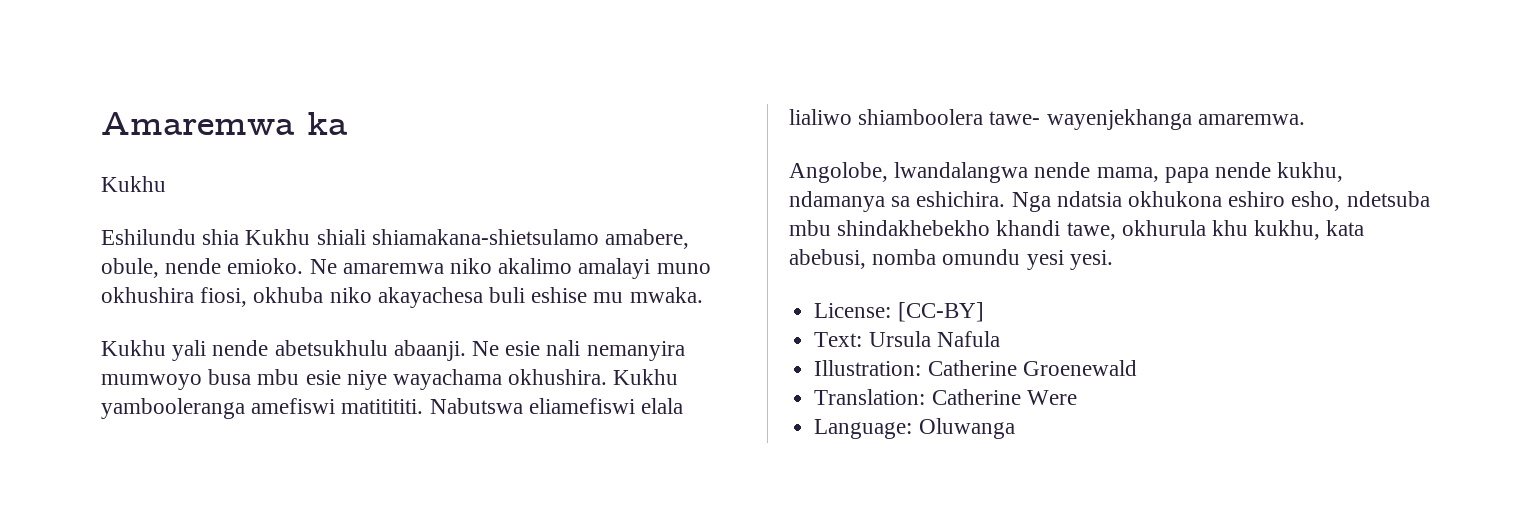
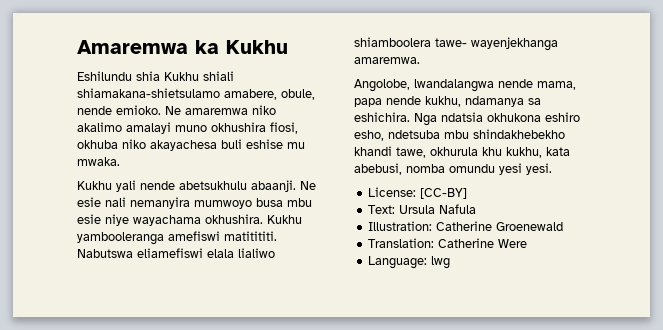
- Amaremwa ka
- Kukhu
+ Amaremwa ka Kukhu
- Language: Oluwanga
+ Language: lwg

